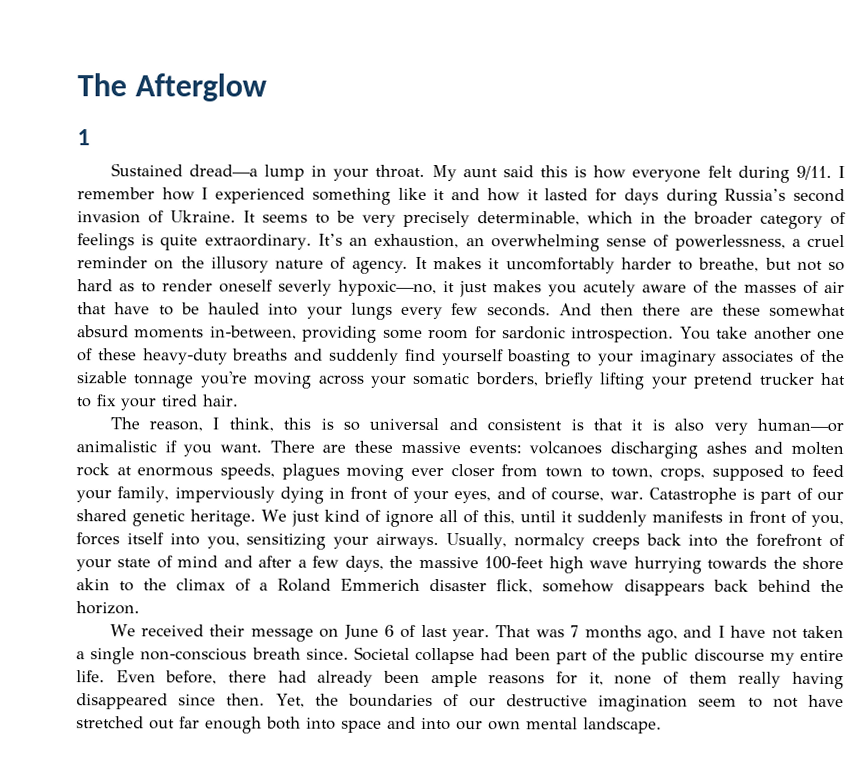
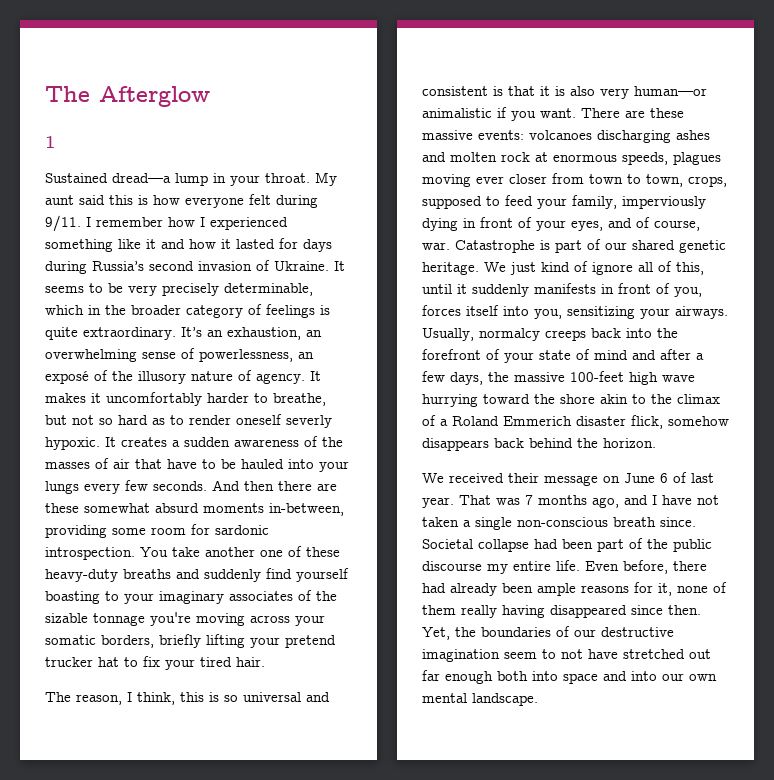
- It’s an exhaustion, an overwhelming sense of powerlessness, a cruel reminder on the illusory nature of agency.
+ It’s an exhaustion, an overwhelming sense of powerlessness, an exposé of the illusory nature of agency.
- It makes it uncomfortably harder to breathe, but not so hard as to render oneself severly hypoxic—no, it just makes you acutely aware of the masses of air that have to be hauled into your lungs every few seconds.
+ It makes it uncomfortably harder to breathe, but not so hard as to render oneself severly hypoxic. It creates a sudden awareness of the masses of air that have to be hauled into your lungs every few seconds.
- Usually, normalcy creeps back into the forefront of your state of mind and after a few days, the massive 100-feet high wave hurrying towards the shore akin to the climax of a Roland Emmerich disaster flick, somehow disappears back behind the horizon.
+ Usually, normalcy creeps back into the forefront of your state of mind and after a few days, the massive 100-feet high wave hurrying toward the shore akin to the climax of a Roland Emmerich disaster flick, somehow disappears back behind the horizon.

